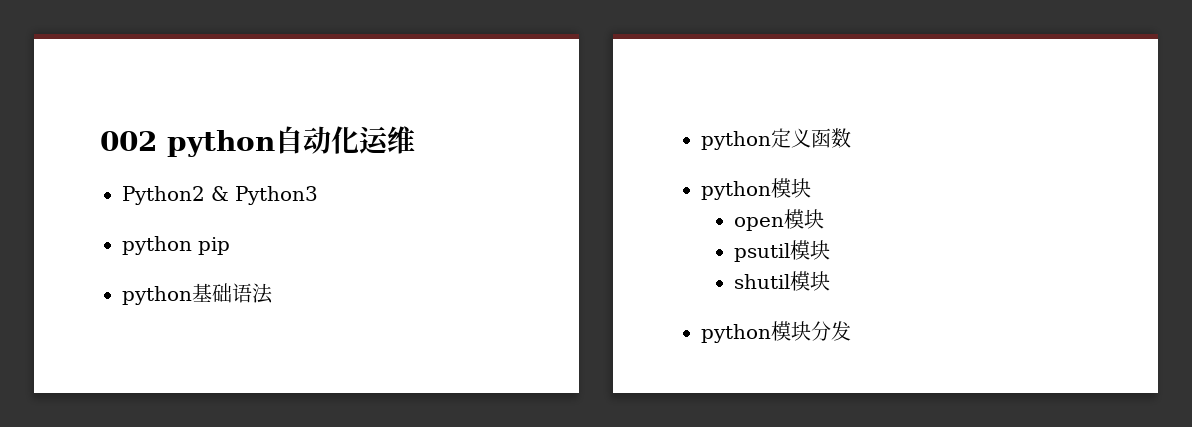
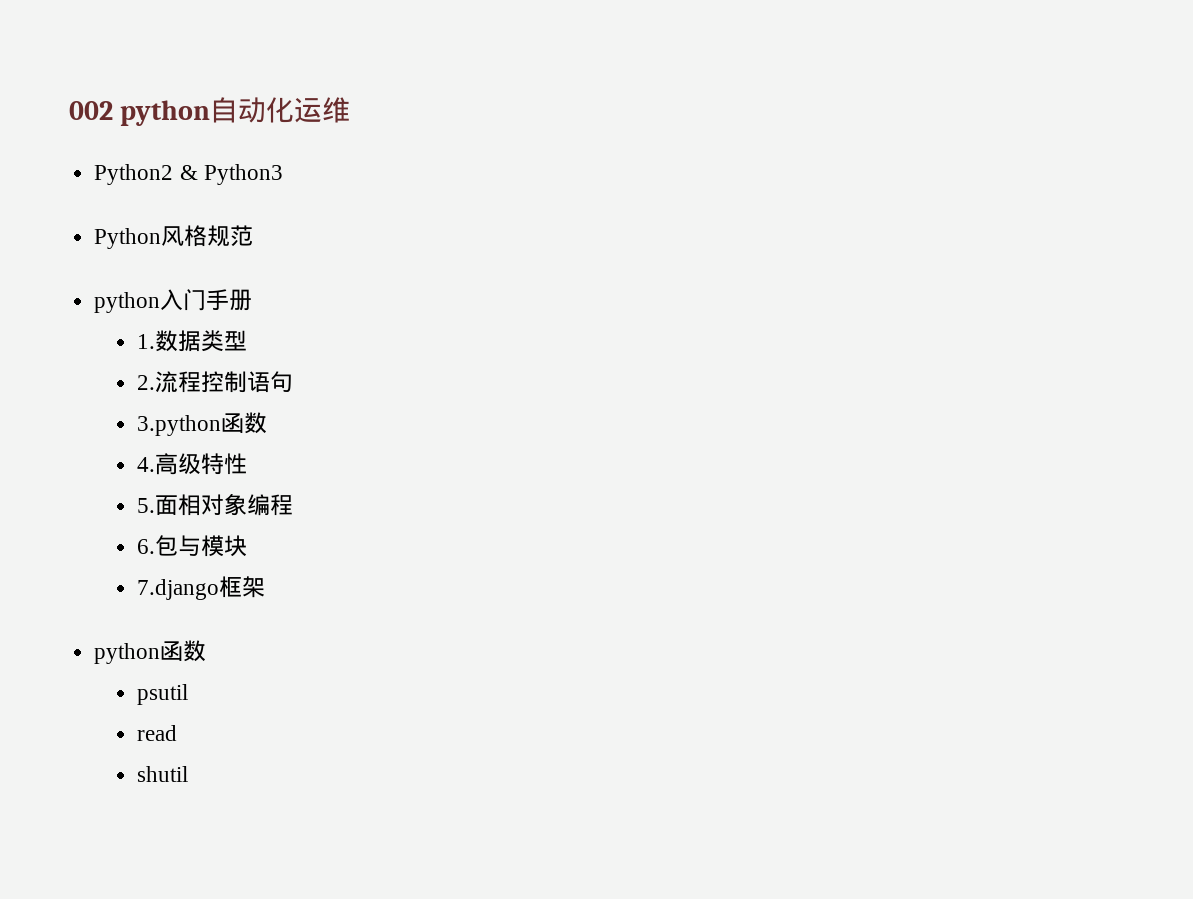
- python pip
- python基础语法
- python定义函数
- python模块
- open模块
+ Python风格规范
+ python入门手册
+ 1.数据类型
+ 2.流程控制语句
+ 3.python函数
+ 4.高级特性
+ 5.面相对象编程
+ 6.包与模块
+ 7.django框架
+ python函数
- psutil模块
+ psutil
+ read
- shutil模块
- python模块分发
+ shutil

